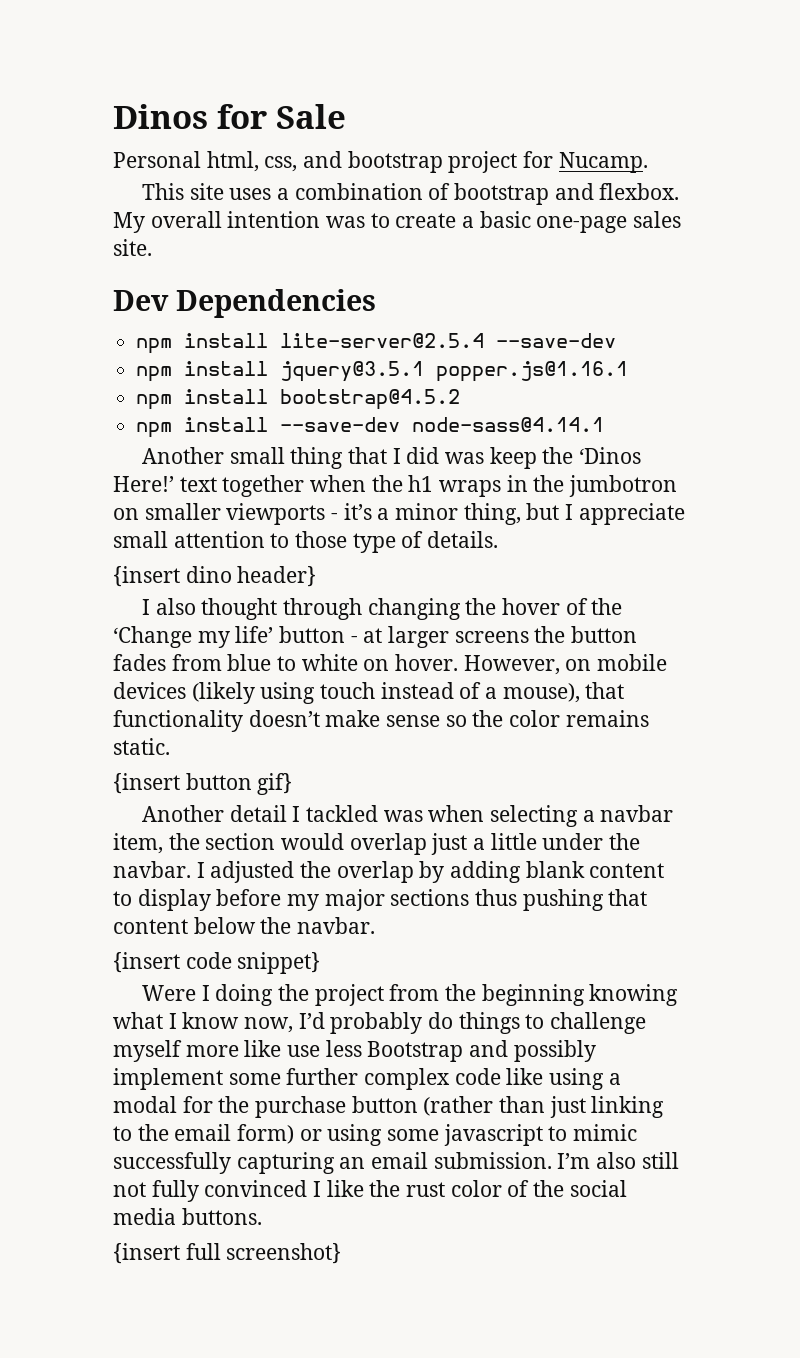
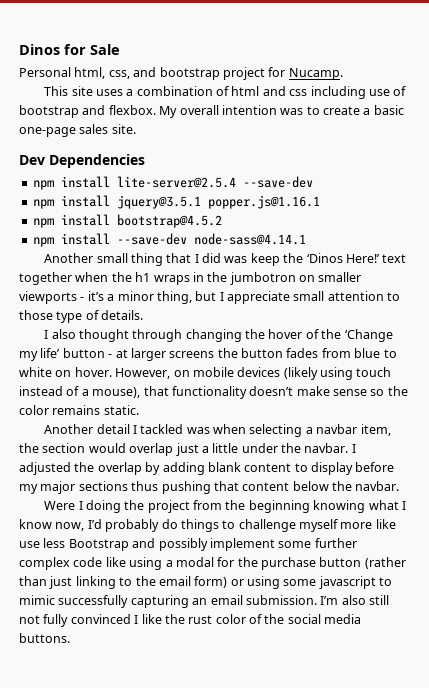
- This site uses a combination of bootstrap and flexbox.
+ This site uses a combination of html and css including use of bootstrap and flexbox.
- {insert dino header}
- {insert button gif}
- {insert code snippet}
- {insert full screenshot}

